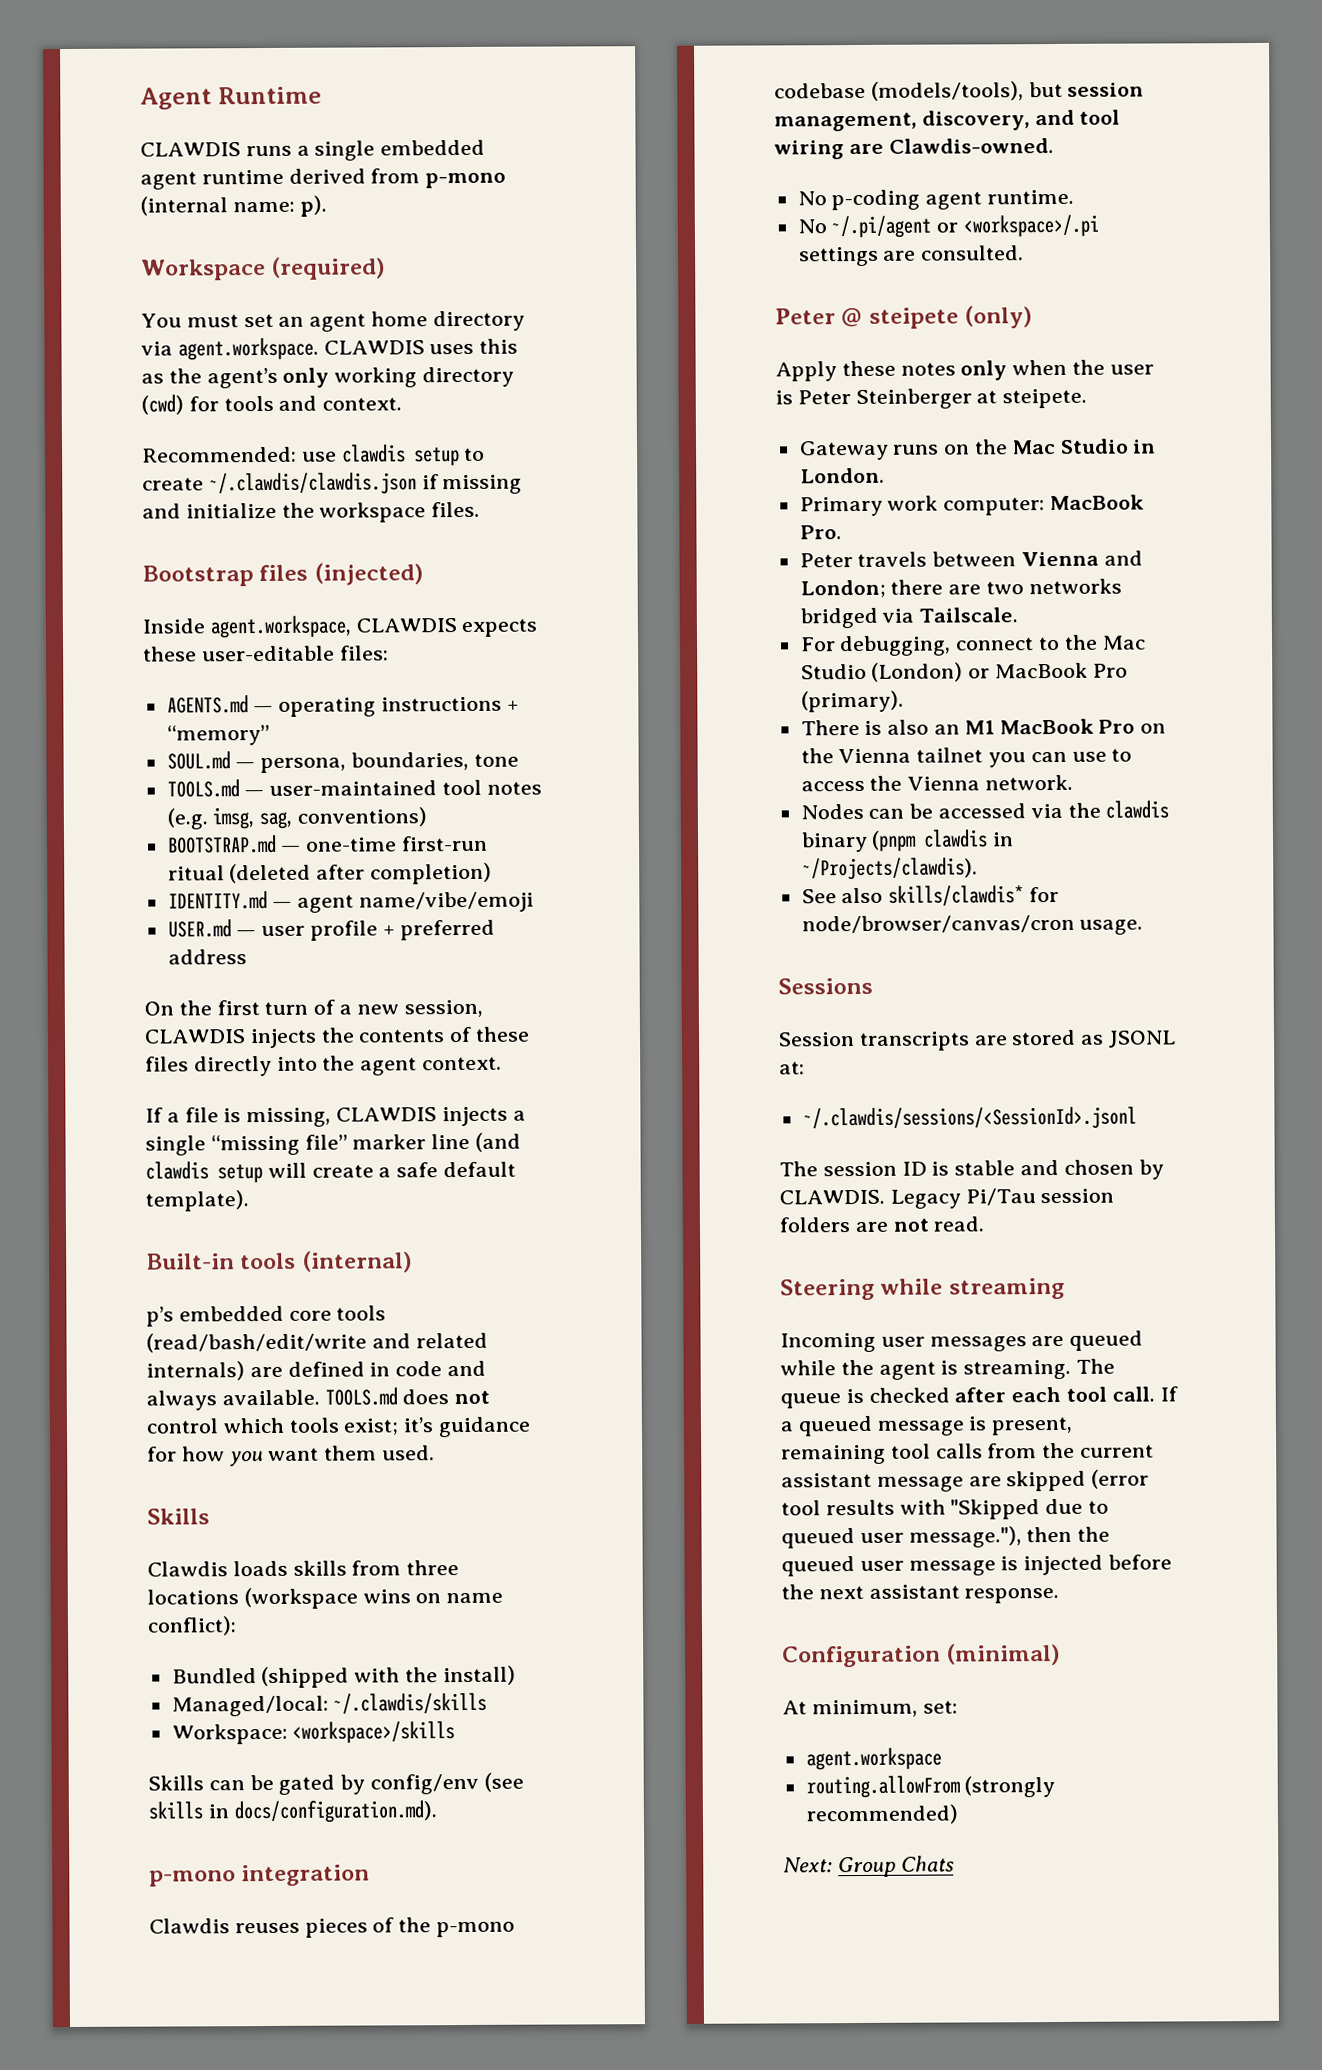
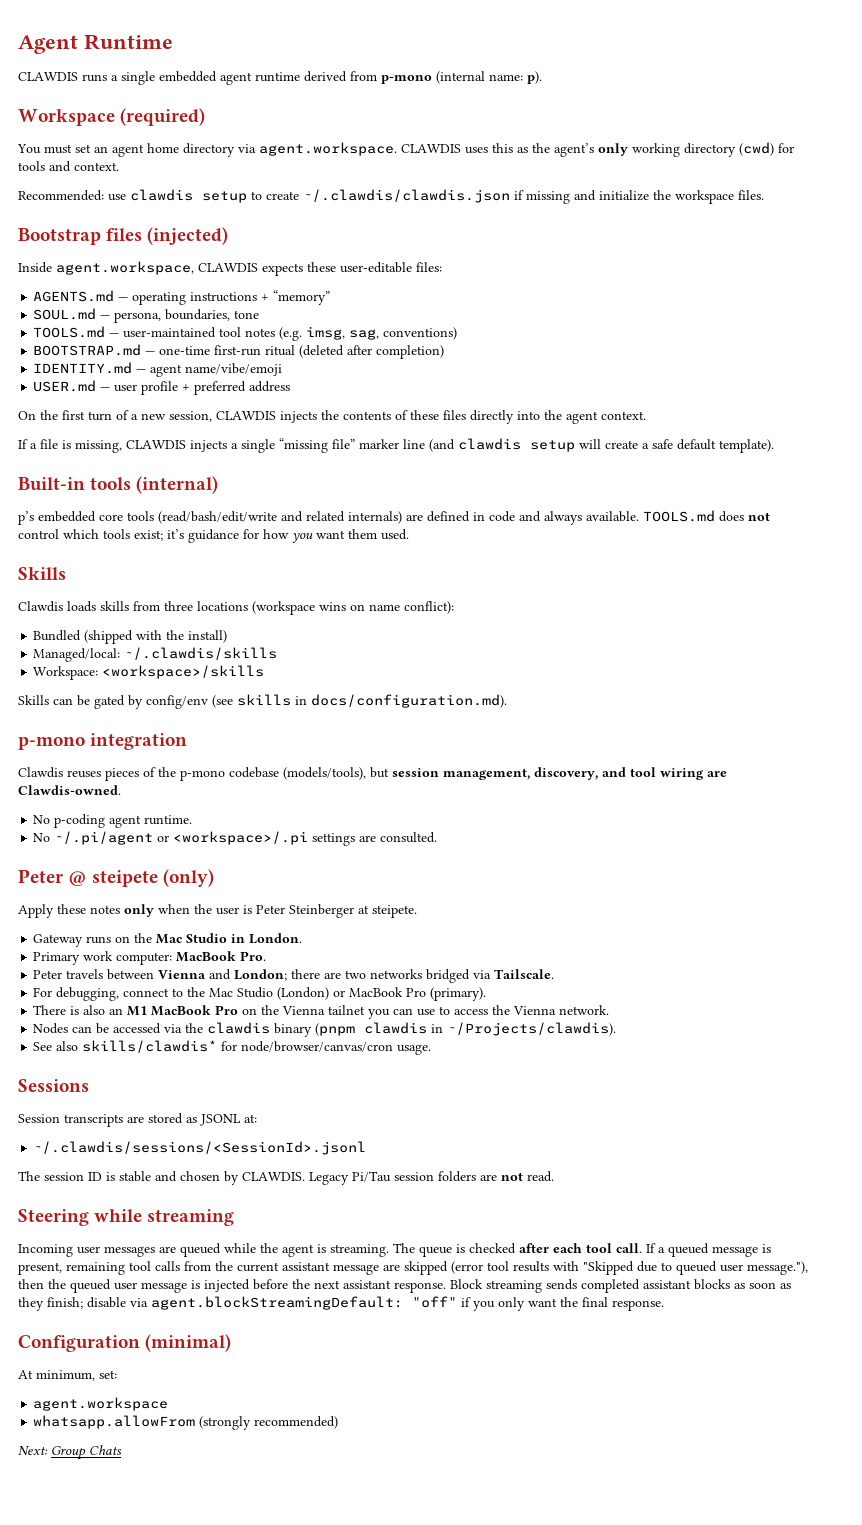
+ Block streaming sends completed assistant blocks as soon as they finish; disable via agent.blockStreamingDefault: "off" if you only want the final response.
- routing.allowFrom (strongly recommended)
+ whatsapp.allowFrom (strongly recommended)

